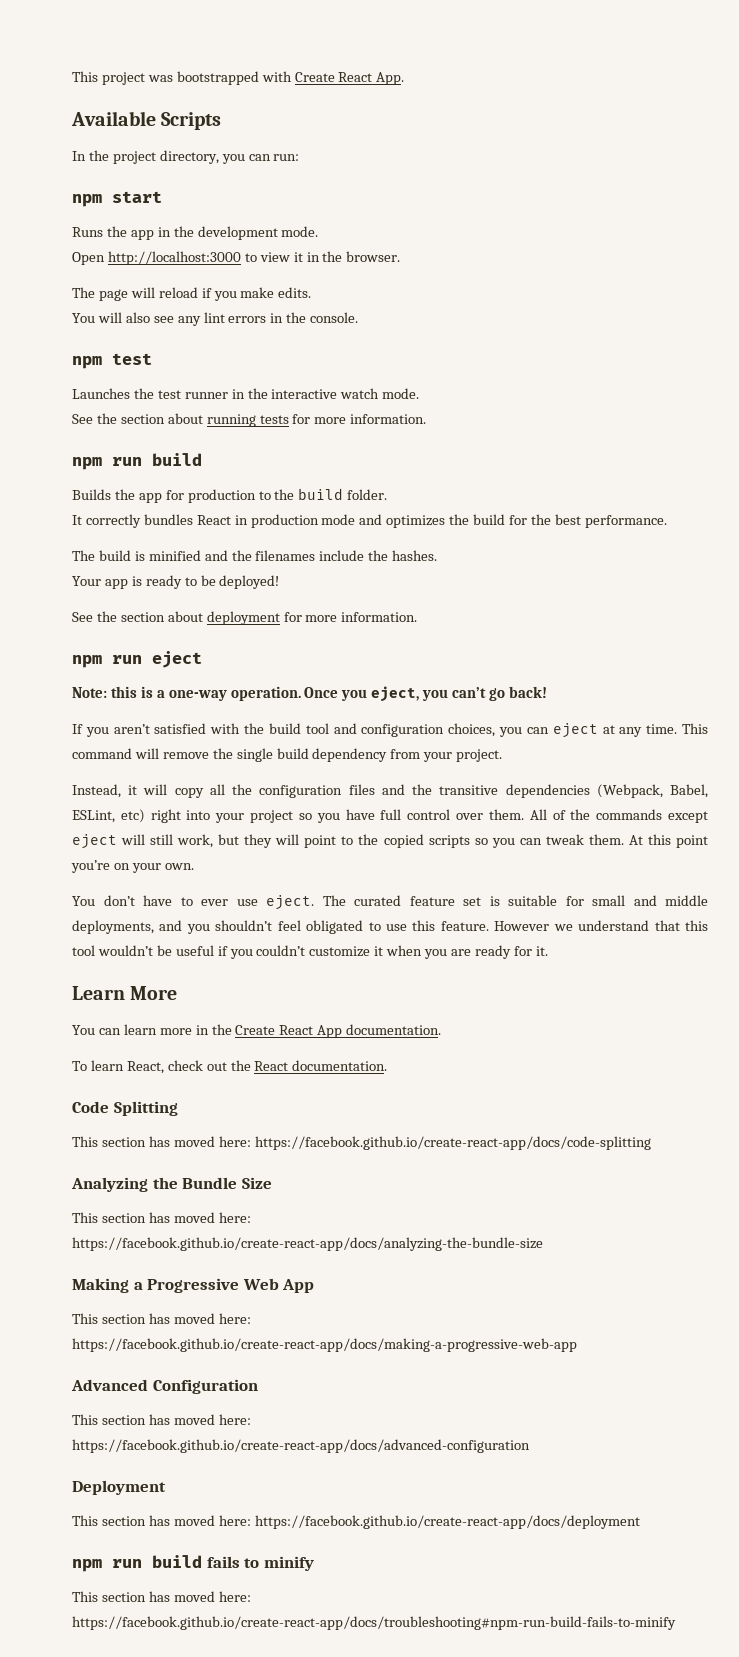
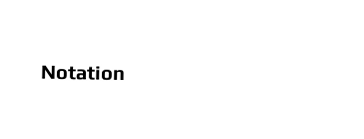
- This project was bootstrapped with Create React App.
- Available Scripts
- In the project directory, you can run:
- npm start
- Runs the app in the development mode.
- Open http://localhost:3000 to view it in the browser.
- The page will reload if you make edits.
- You will also see any lint errors in the console.
- npm test
- Launches the test runner in the interactive watch mode.
- See the section about running tests for more information.
- npm run build
- Builds the app for production to the build folder.
- It correctly bundles React in production mode and optimizes the build for the best performance.
- The build is minified and the filenames include the hashes.
- Your app is ready to be deployed!
- See the section about deployment for more information.
- npm run eject
- Note: this is a one-way operation. Once you eject, you can’t go back!
- If you aren’t satisfied with the build tool and configuration choices, you can eject at any time. This command will remove the single build dependency from your project.
- Instead, it will copy all the configuration files and the transitive dependencies (Webpack, Babel, ESLint, etc) right into your project so you have full control over them. All of the commands except eject will still work, but they will point to the copied scripts so you can tweak them. At this point you’re on your own.
- You don’t have to ever use eject. The curated feature set is suitable for small and middle deployments, and you shouldn’t feel obligated to use this feature. However we understand that this tool wouldn’t be useful if you couldn’t customize it when you are ready for it.
- Learn More
- You can learn more in the Create React App documentation.
- To learn React, check out the React documentation.
- Code Splitting
- This section has moved here: https://facebook.github.io/create-react-app/docs/code-splitting
- Analyzing the Bundle Size
- This section has moved here: https://facebook.github.io/create-react-app/docs/analyzing-the-bundle-size
- Making a Progressive Web App
- This section has moved here: https://facebook.github.io/create-react-app/docs/making-a-progressive-web-app
- Advanced Configuration
- This section has moved here: https://facebook.github.io/create-react-app/docs/advanced-configuration
- Deployment
- This section has moved here: https://facebook.github.io/create-react-app/docs/deployment
- npm run build fails to minify
- This section has moved here: https://facebook.github.io/create-react-app/docs/troubleshooting#npm-run-build-fails-to-minify
+ Notation

